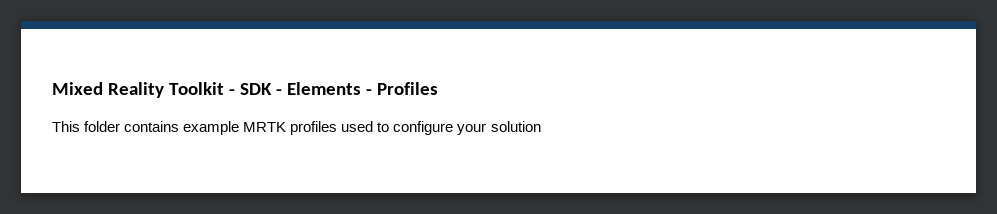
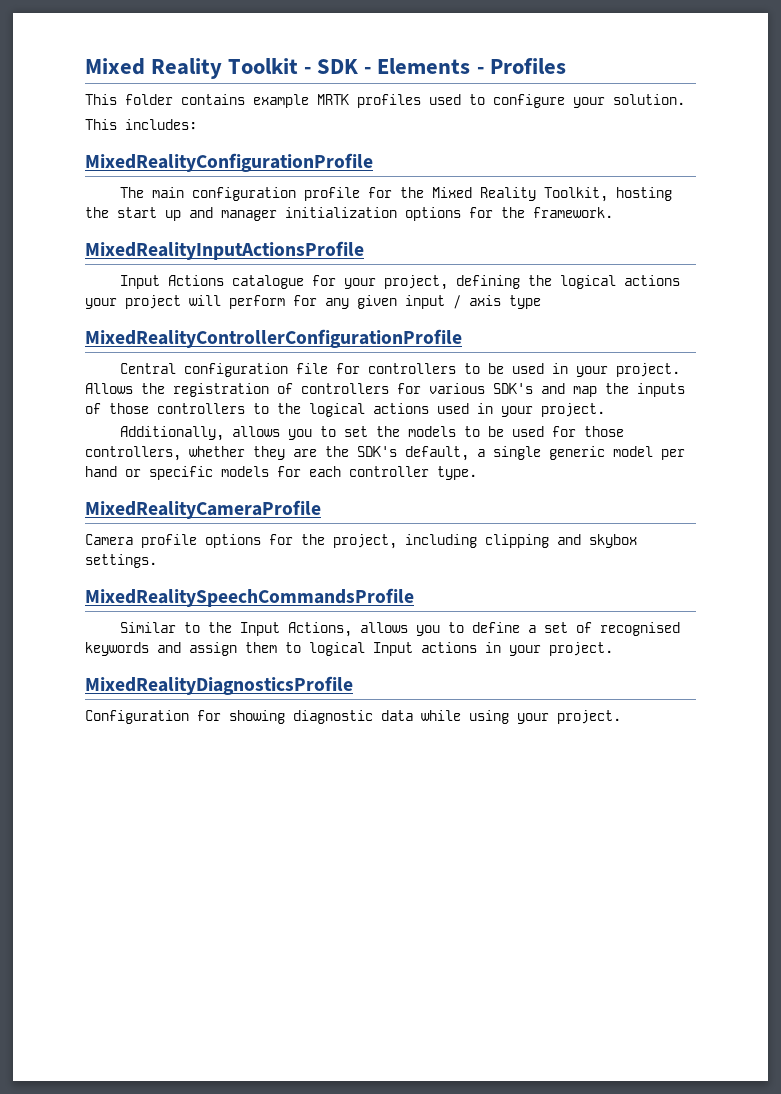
- This folder contains example MRTK profiles used to configure your solution
+ This folder contains example MRTK profiles used to configure your solution.
+ This includes:
+ MixedRealityConfigurationProfile
+ The main configuration profile for the Mixed Reality Toolkit, hosting the start up and manager initialization options for the framework.
+ MixedRealityInputActionsProfile
+ Input Actions catalogue for your project, defining the logical actions your project will perform for any given input / axis type
+ MixedRealityControllerConfigurationProfile
+ Central configuration file for controllers to be used in your project. Allows the registration of controllers for various SDK's and map the inputs of those controllers to the logical actions used in your project.
+ Additionally, allows you to set the models to be used for those controllers, whether they are the SDK's default, a single generic model per hand or specific models for each controller type.
+ MixedRealityCameraProfile
+ Camera profile options for the project, including clipping and skybox settings.
+ MixedRealitySpeechCommandsProfile
+ Similar to the Input Actions, allows you to define a set of recognised keywords and assign them to logical Input actions in your project.
+ MixedRealityDiagnosticsProfile
+ Configuration for showing diagnostic data while using your project.

